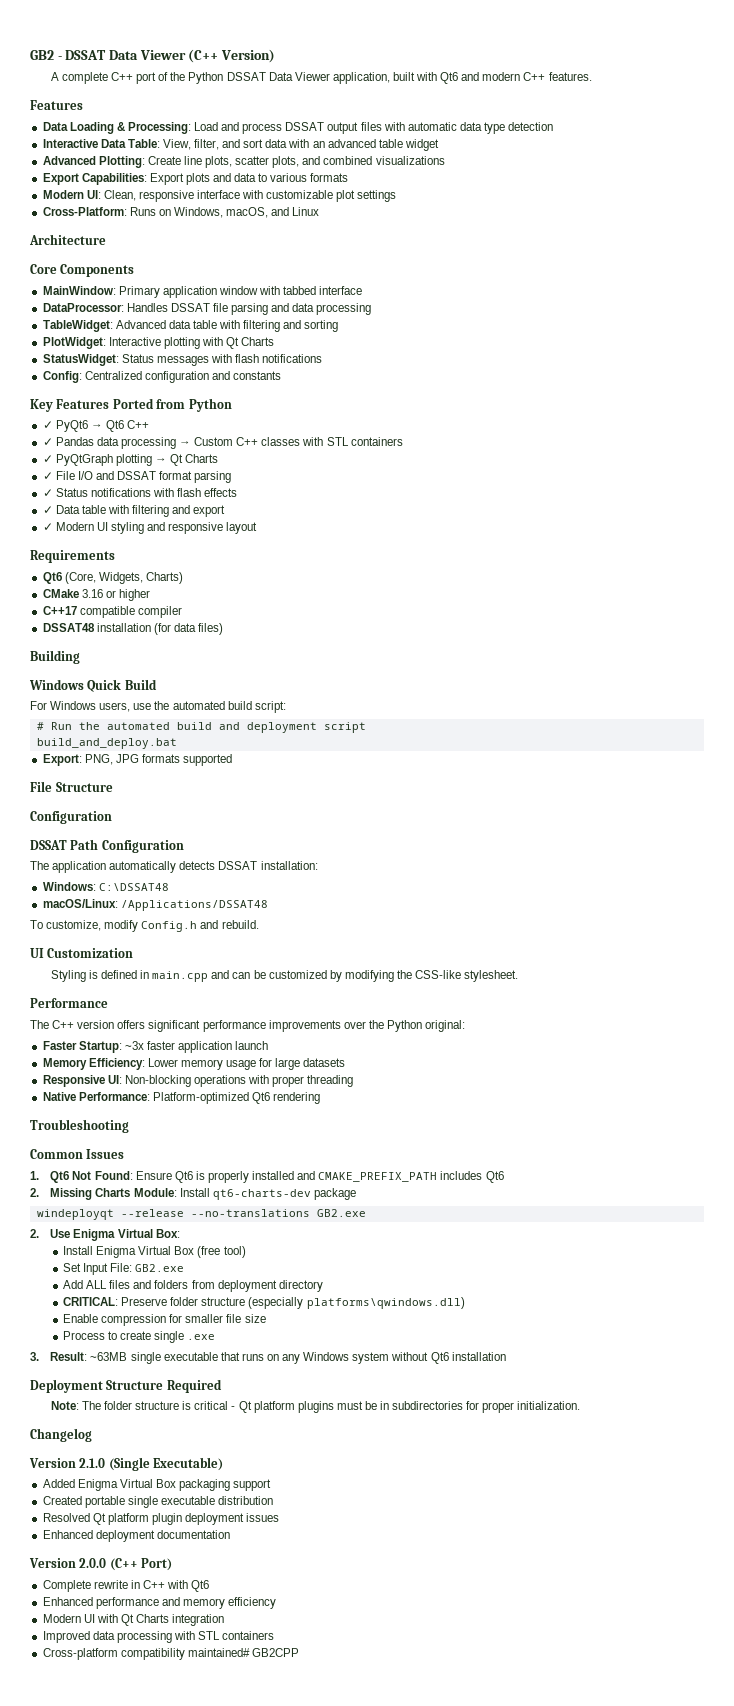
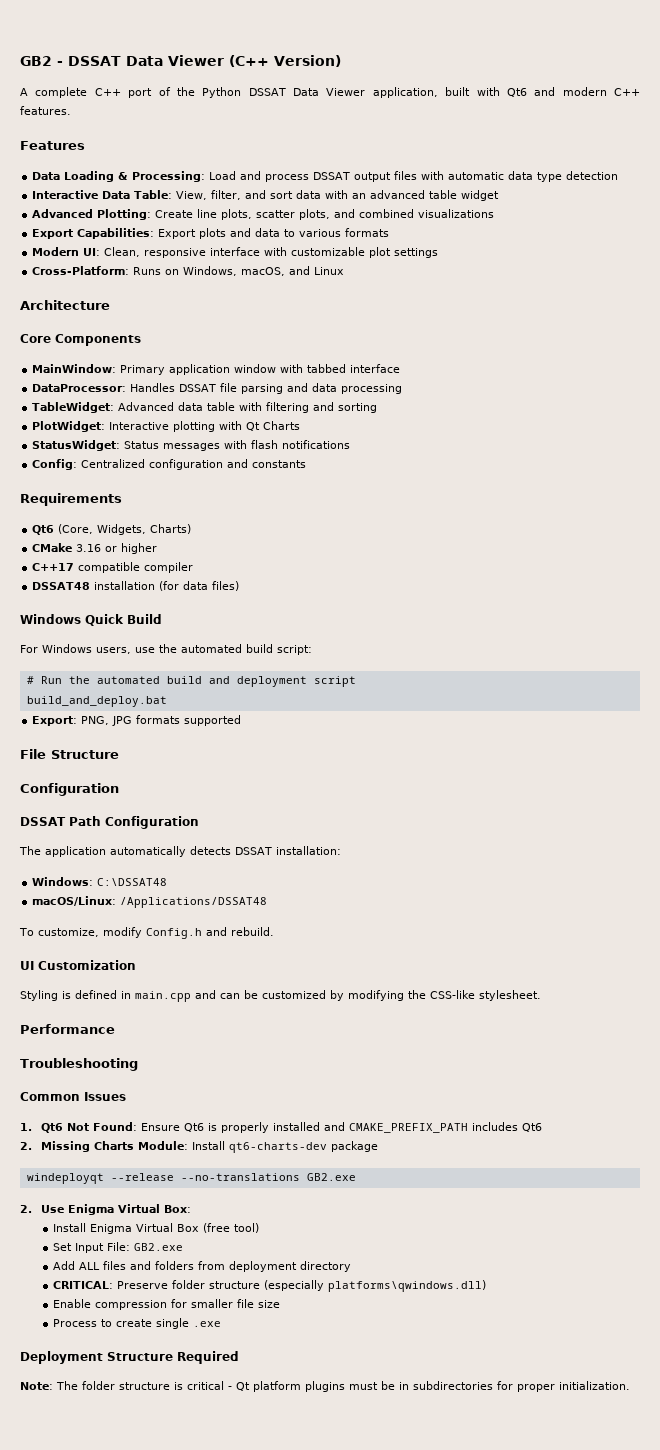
- Key Features Ported from Python
- ✓ PyQt6 → Qt6 C++
- ✓ Pandas data processing → Custom C++ classes with STL containers
- ✓ PyQtGraph plotting → Qt Charts
- ✓ File I/O and DSSAT format parsing
- ✓ Status notifications with flash effects
- ✓ Data table with filtering and export
- ✓ Modern UI styling and responsive layout
- Building
- The C++ version offers significant performance improvements over the Python original:
- Faster Startup: ~3x faster application launch
- Memory Efficiency: Lower memory usage for large datasets
- Responsive UI: Non-blocking operations with proper threading
- Native Performance: Platform-optimized Qt6 rendering
- 3. Result: ~63MB single executable that runs on any Windows system without Qt6 installation
- Changelog
- Version 2.1.0 (Single Executable)
- Added Enigma Virtual Box packaging support
- Created portable single executable distribution
- Resolved Qt platform plugin deployment issues
- Enhanced deployment documentation
- Version 2.0.0 (C++ Port)
- Complete rewrite in C++ with Qt6
- Enhanced performance and memory efficiency
- Modern UI with Qt Charts integration
- Improved data processing with STL containers
- Cross-platform compatibility maintained# GB2CPP

